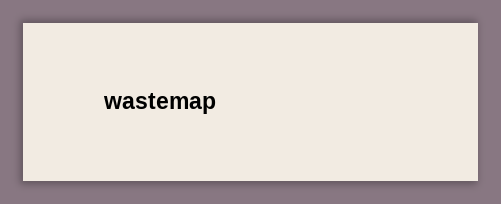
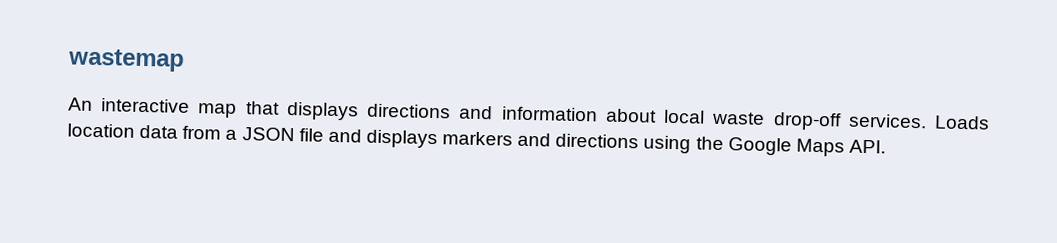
+ An interactive map that displays directions and information about local waste drop-off services. Loads location data from a JSON file and displays markers and directions using the Google Maps API.

